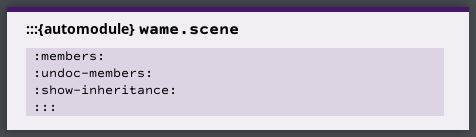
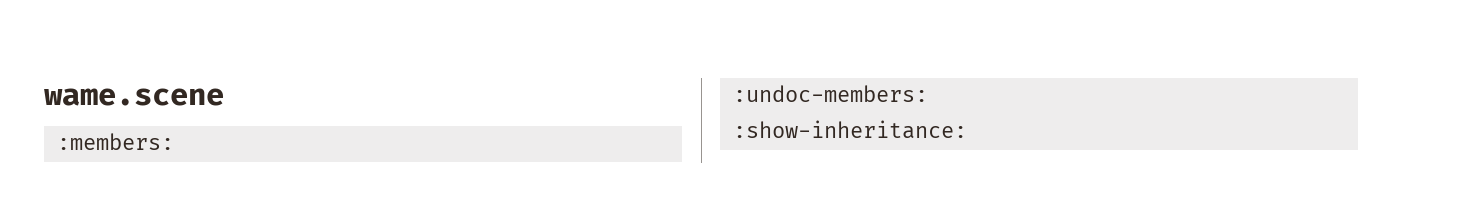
- :::{automodule} wame.scene
+ wame.scene
- :::

